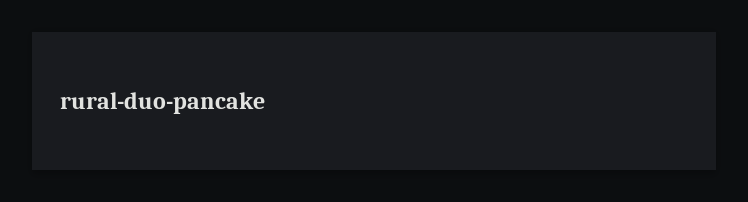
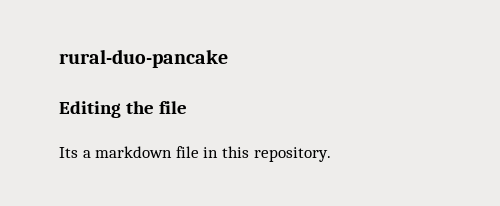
+ Editing the file
+ Its a markdown file in this repository.

